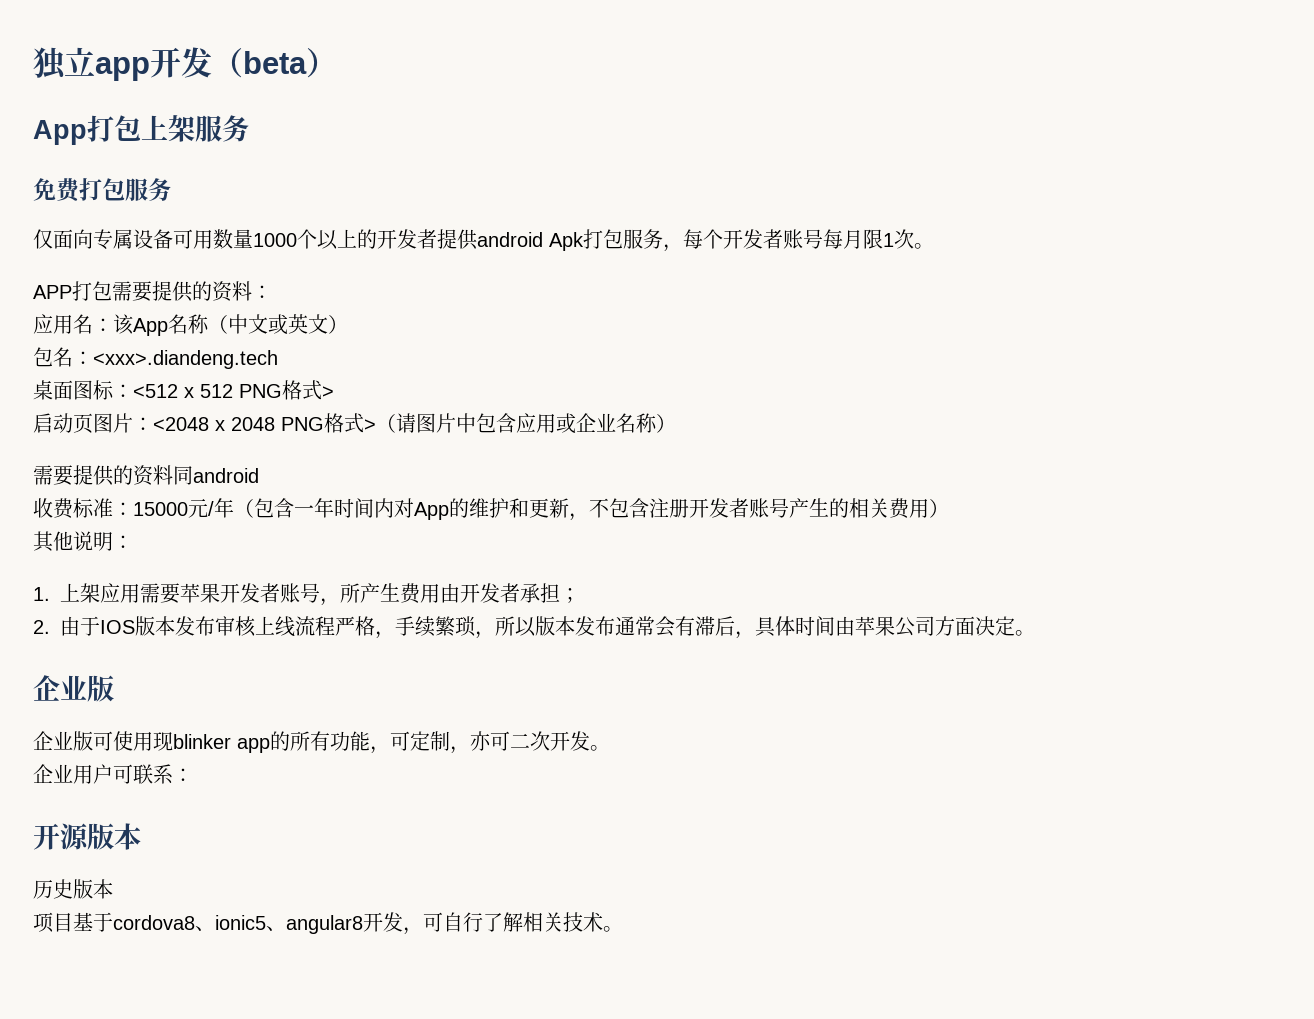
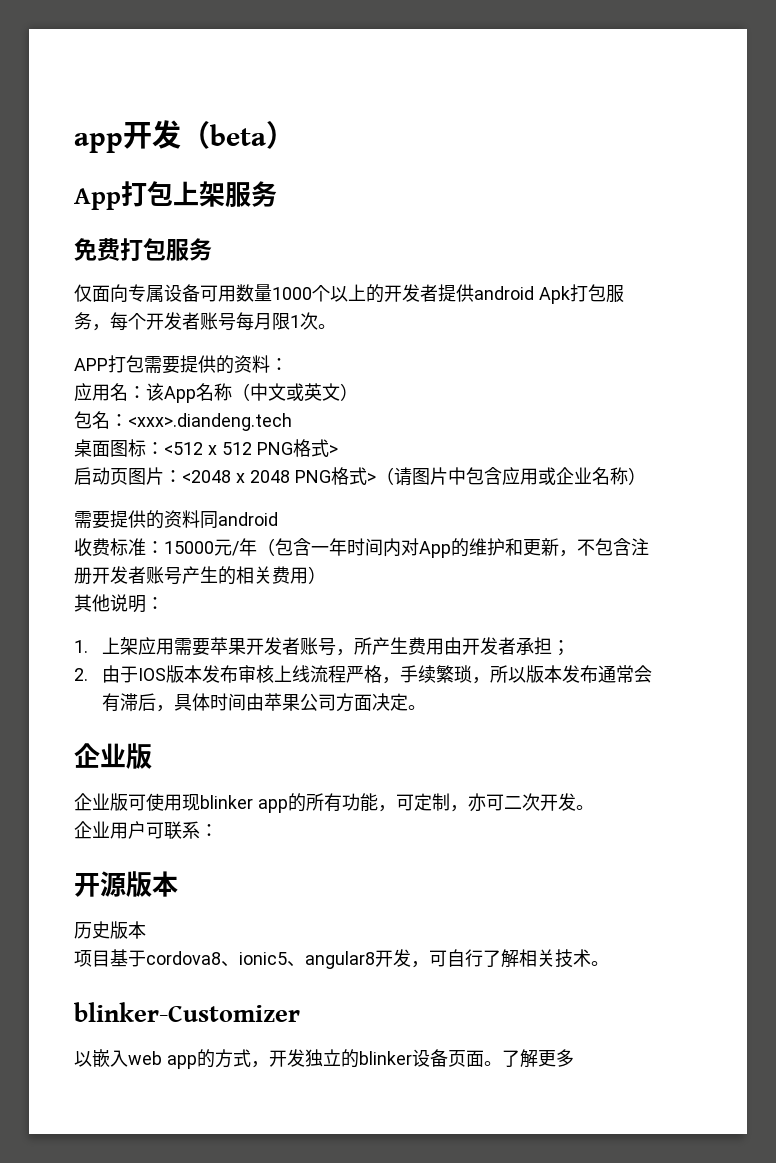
- 独立app开发（beta）
+ app开发（beta）
+ blinker-Customizer
+ 以嵌入web app的方式，开发独立的blinker设备页面。了解更多

